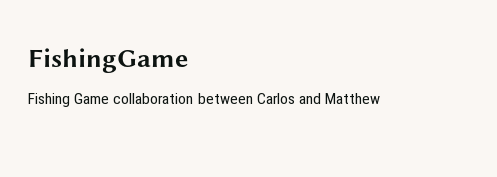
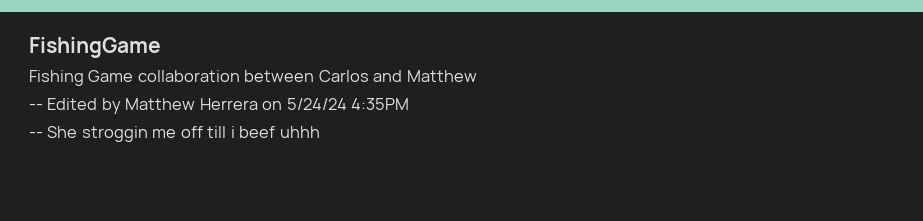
+ -- Edited by Matthew Herrera on 5/24/24 4:35PM
+ -- She stroggin me off till i beef uhhh

